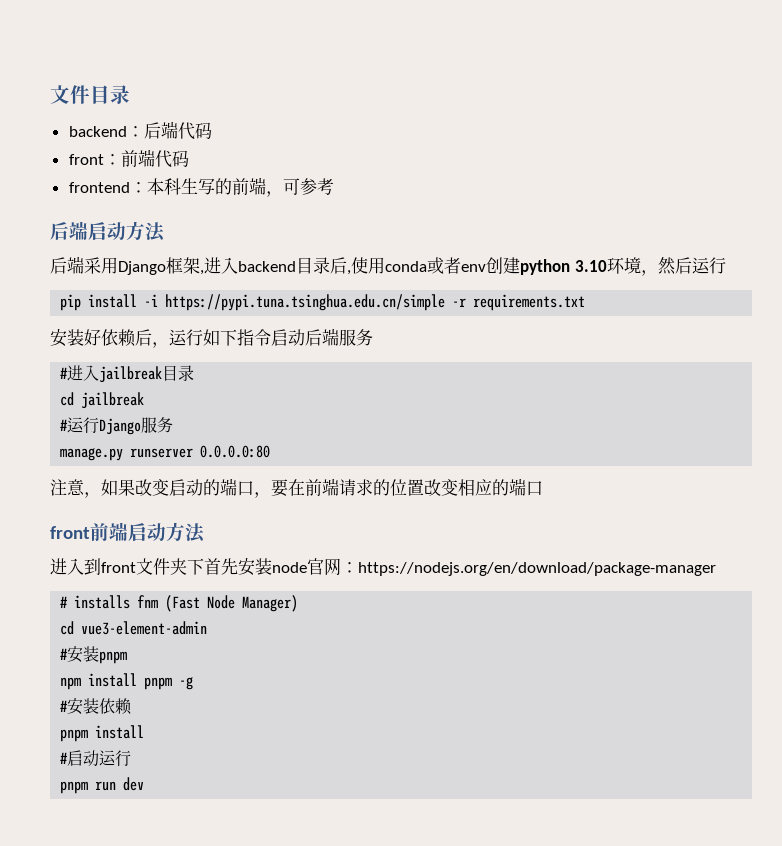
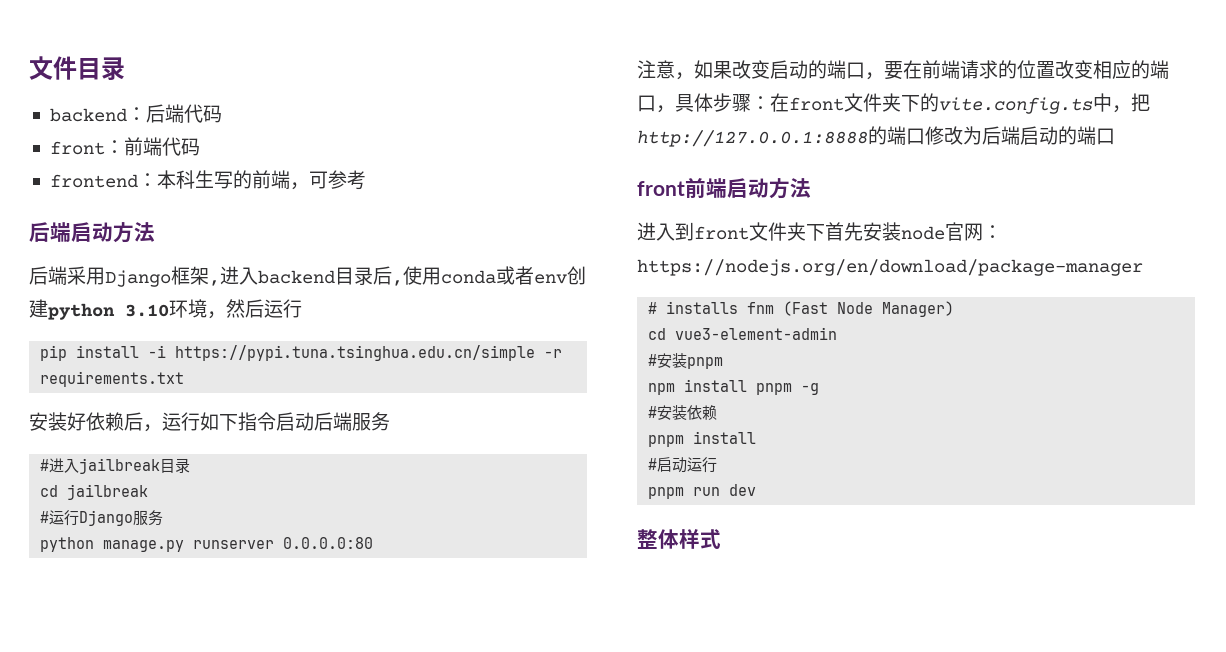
- manage.py runserver 0.0.0.0:80
+ python manage.py runserver 0.0.0.0:80
- 注意，如果改变启动的端口，要在前端请求的位置改变相应的端口
+ 注意，如果改变启动的端口，要在前端请求的位置改变相应的端口，具体步骤：在front文件夹下的vite.config.ts中，把http://127.0.0.1:8888的端口修改为后端启动的端口
+ 整体样式

